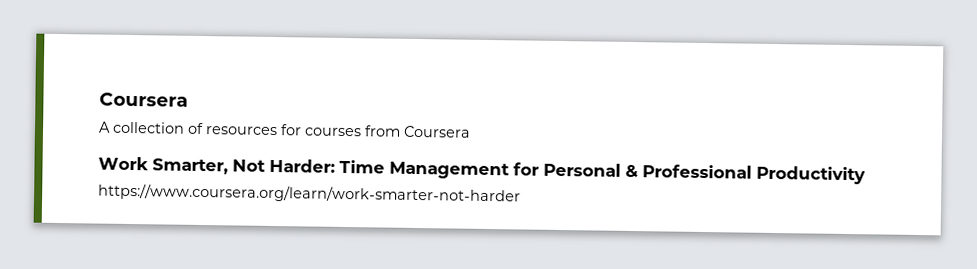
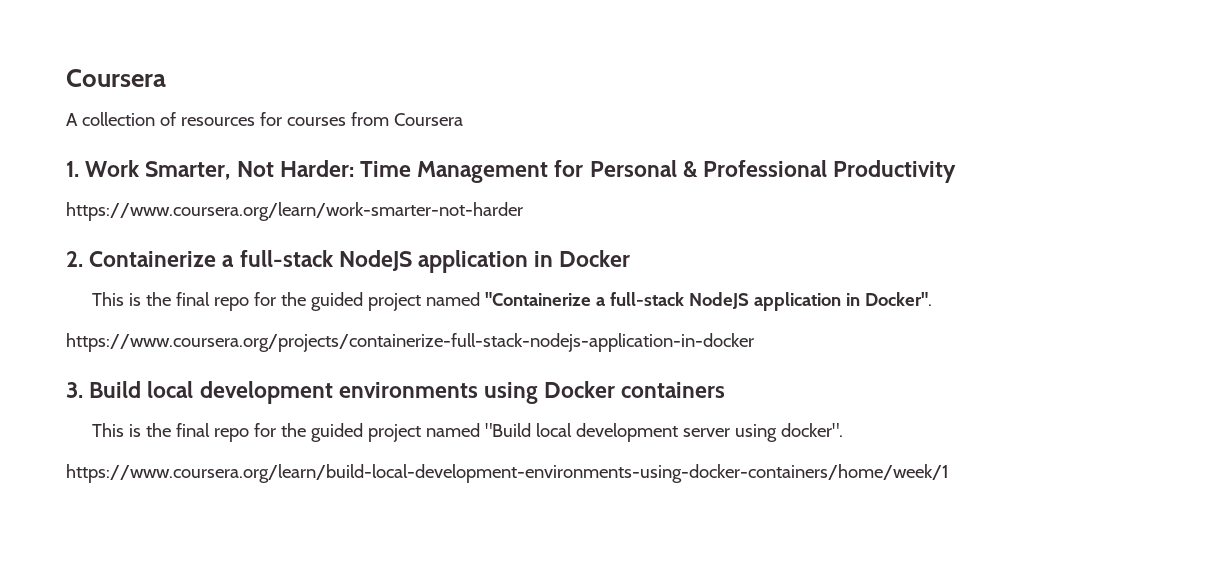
- Work Smarter, Not Harder: Time Management for Personal & Professional Productivity
+ 1. Work Smarter, Not Harder: Time Management for Personal & Professional Productivity
+ 2. Containerize a full-stack NodeJS application in Docker
+ This is the final repo for the guided project named "Containerize a full-stack NodeJS application in Docker".
+ https://www.coursera.org/projects/containerize-full-stack-nodejs-application-in-docker
+ 3. Build local development environments using Docker containers
+ This is the final repo for the guided project named "Build local development server using docker".
+ https://www.coursera.org/learn/build-local-development-environments-using-docker-containers/home/week/1

